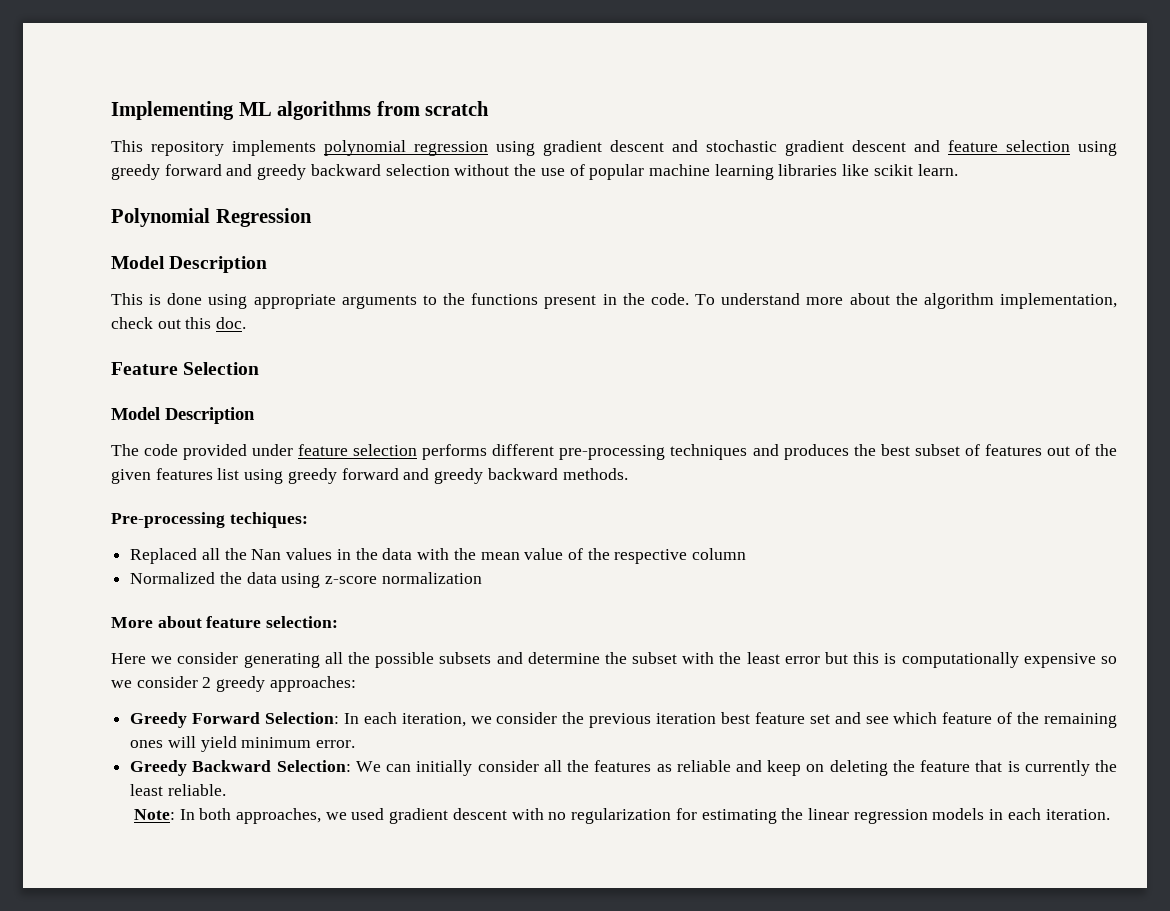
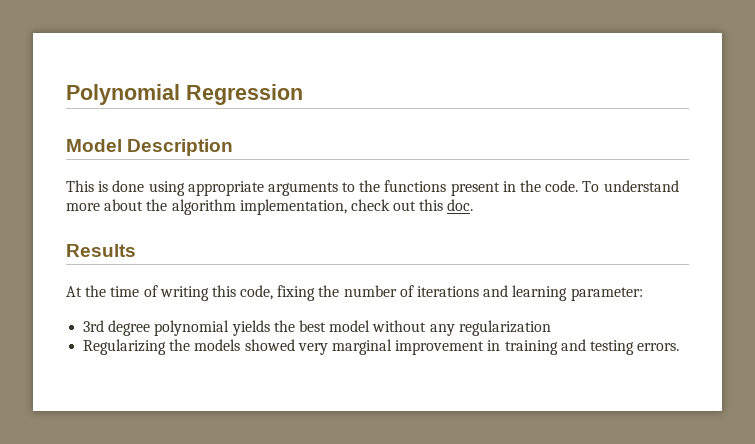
- Implementing ML algorithms from scratch
- This repository implements polynomial regression using gradient descent and stochastic gradient descent and feature selection using greedy forward and greedy backward selection without the use of popular machine learning libraries like scikit learn.
- Feature Selection
- Model Description
- The code provided under feature selection performs different pre-processing techniques and produces the best subset of features out of the given features list using greedy forward and greedy backward methods.
- Pre-processing techiques:
- Replaced all the Nan values in the data with the mean value of the respective column
- Normalized the data using z-score normalization
- More about feature selection:
- Here we consider generating all the possible subsets and determine the subset with the least error but this is computationally expensive so we consider 2 greedy approaches:
- Greedy Forward Selection: In each iteration, we consider the previous iteration best feature set and see which feature of the remaining ones will yield minimum error.
- Greedy Backward Selection: We can initially consider all the features as reliable and keep on deleting the feature that is currently the least reliable.
- Note: In both approaches, we used gradient descent with no regularization for estimating the linear regression models in each iteration.
+ Results
+ At the time of writing this code, fixing the number of iterations and learning parameter:
+ 3rd degree polynomial yields the best model without any regularization
+ Regularizing the models showed very marginal improvement in training and testing errors.

